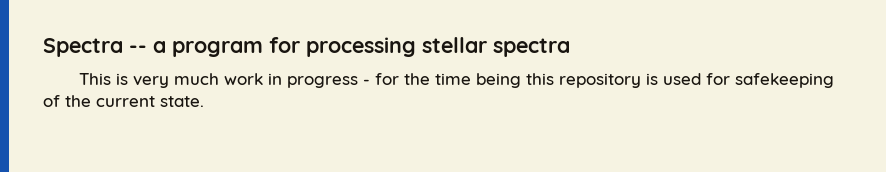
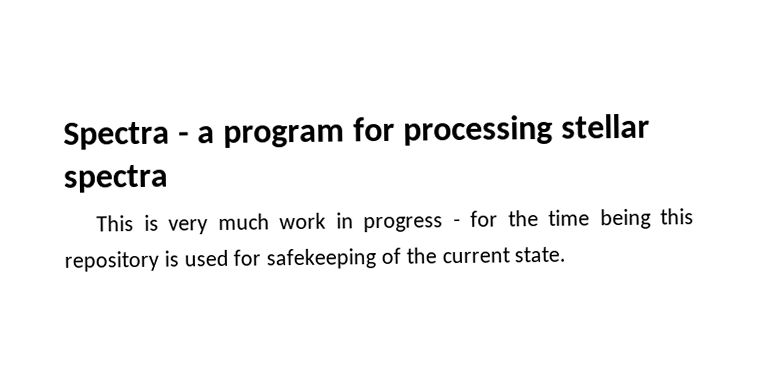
- Spectra -- a program for processing stellar spectra
+ Spectra - a program for processing stellar spectra

